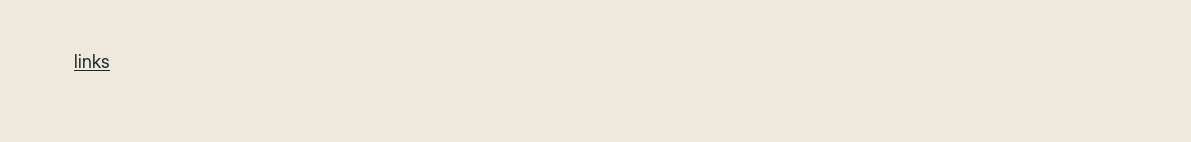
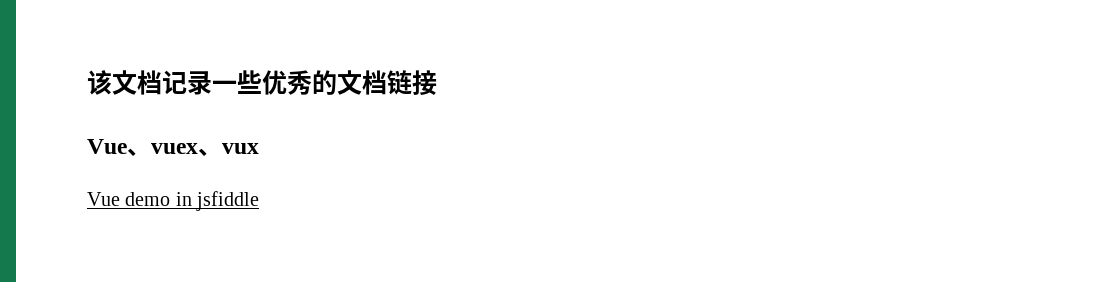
- links
+ 该文档记录一些优秀的文档链接
+ Vue、vuex、vux
+ Vue demo in jsfiddle

